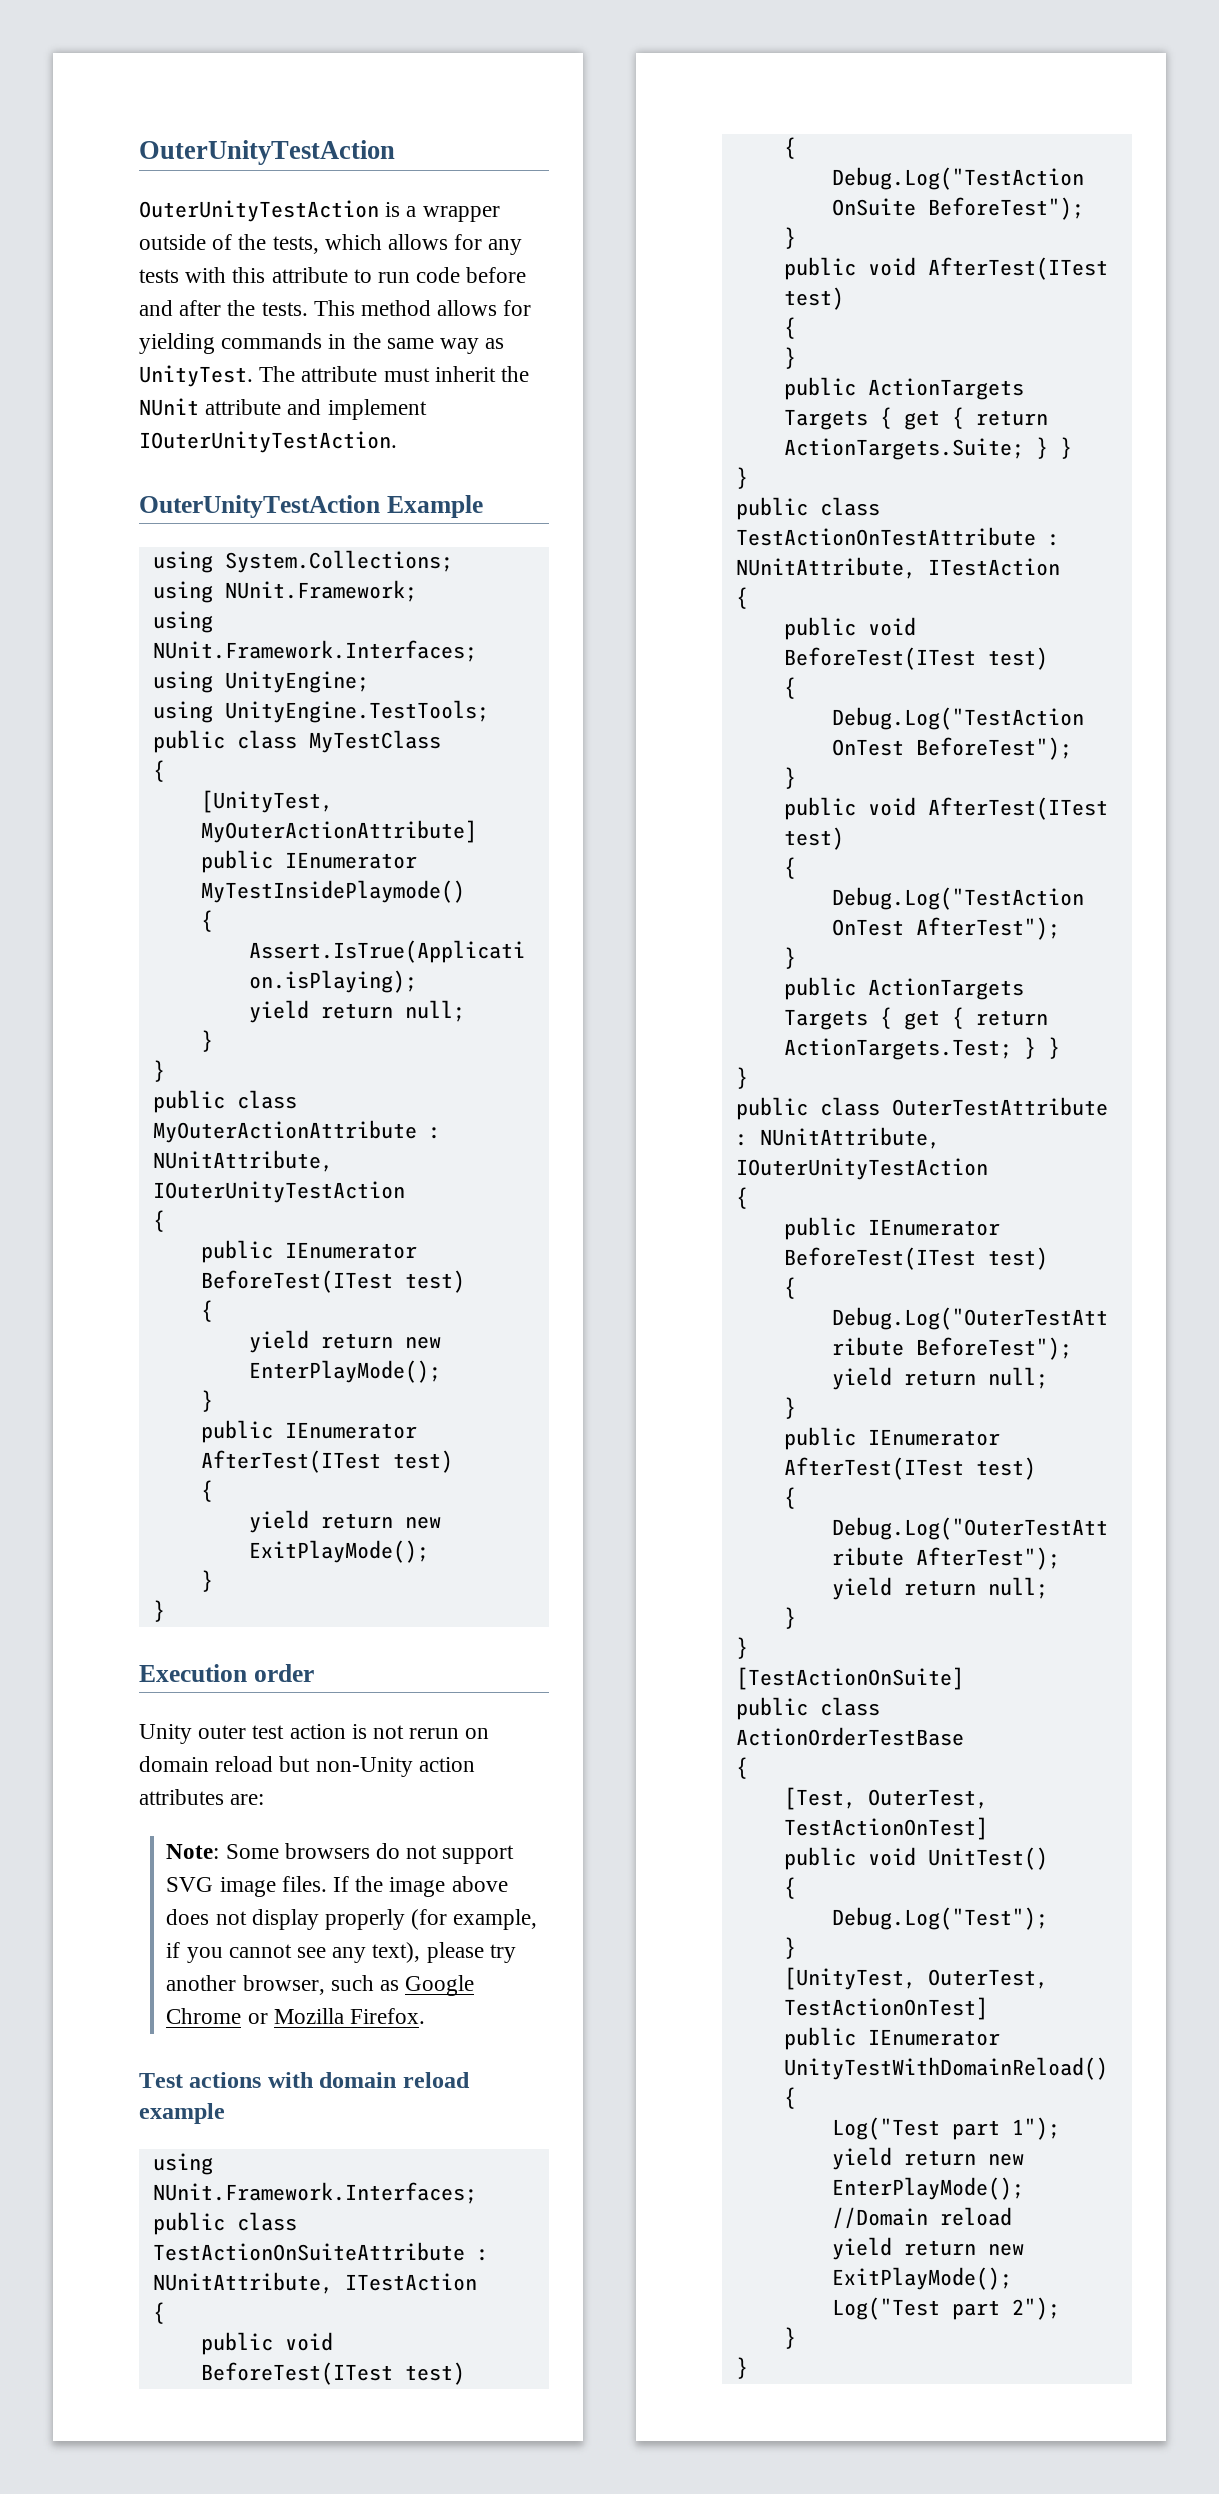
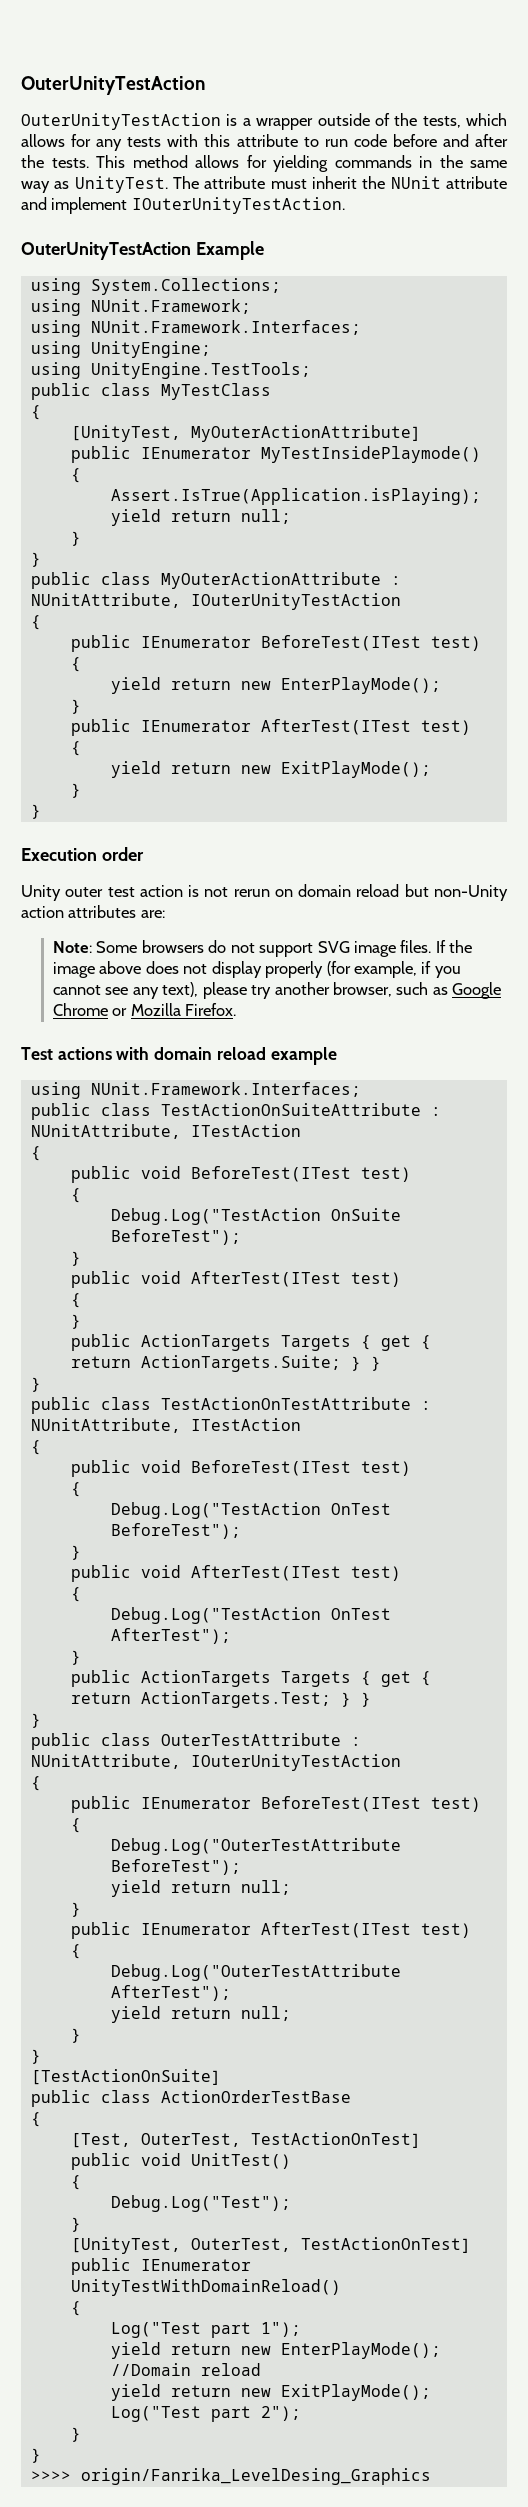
+ >>>> origin/Fanrika_LevelDesing_Graphics

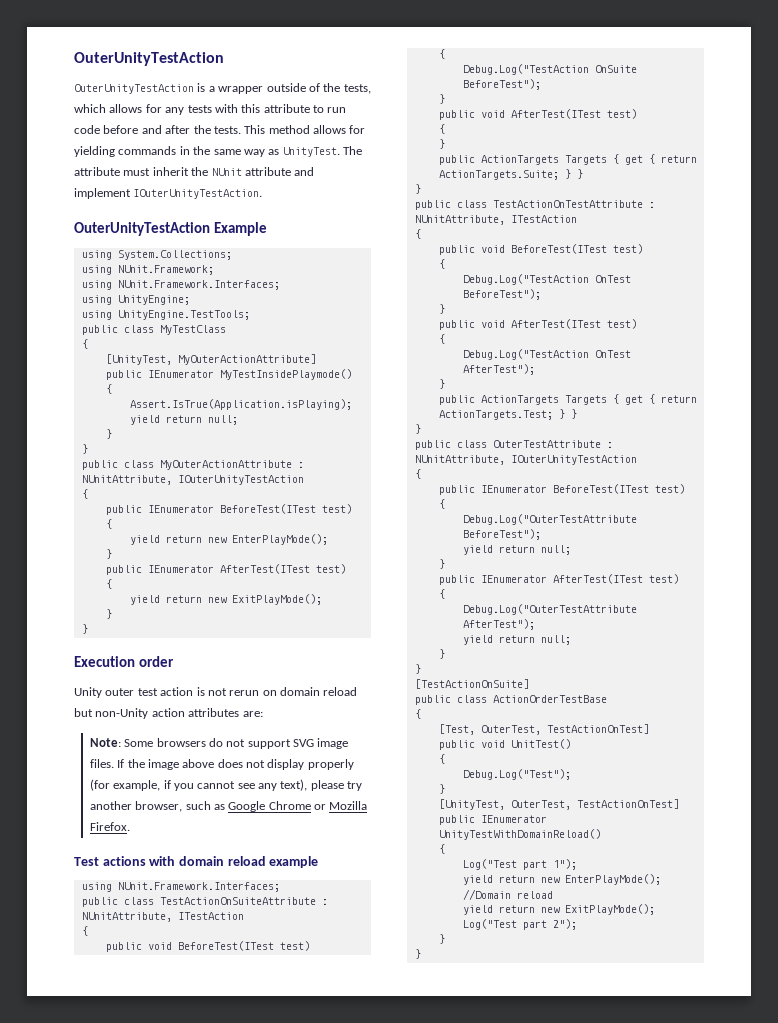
- >>>> origin/Fanrika_LevelDesing_Graphics

